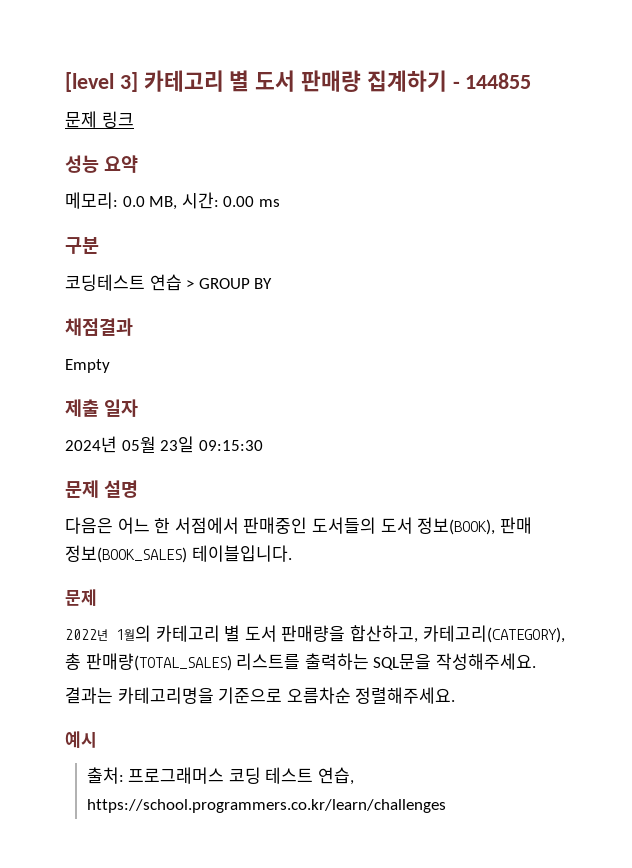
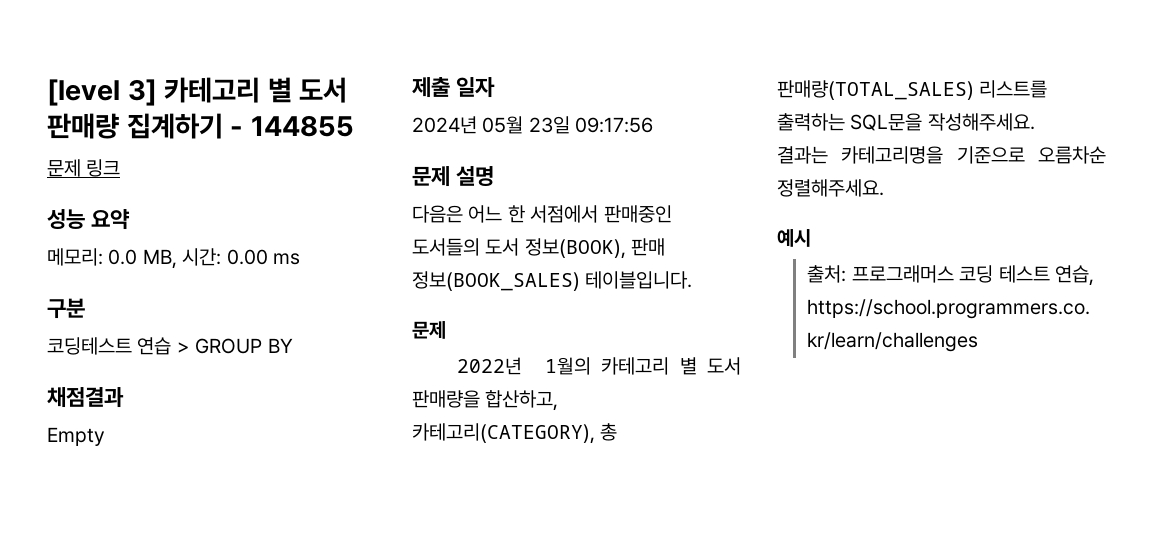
- 2024년 05월 23일 09:15:30
+ 2024년 05월 23일 09:17:56

